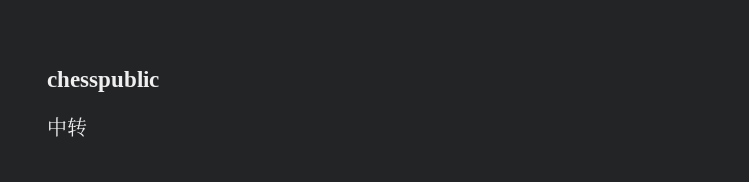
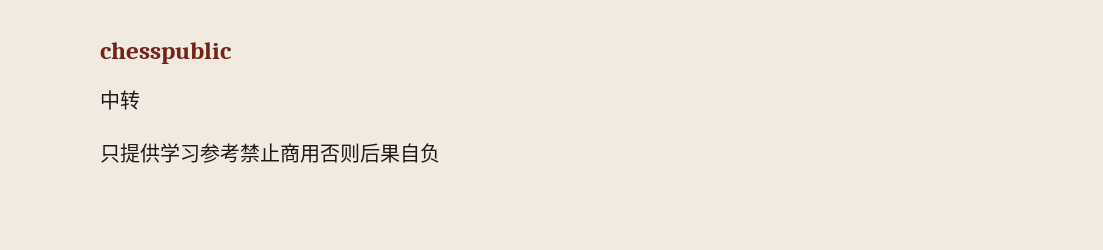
+ 只提供学习参考禁止商用否则后果自负

